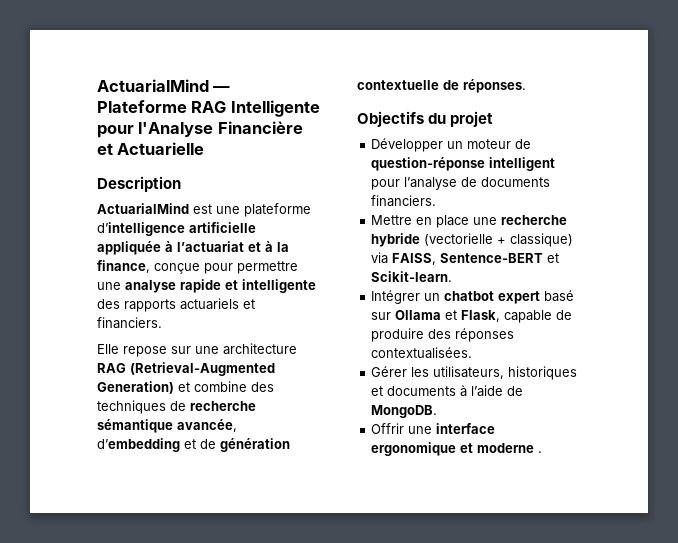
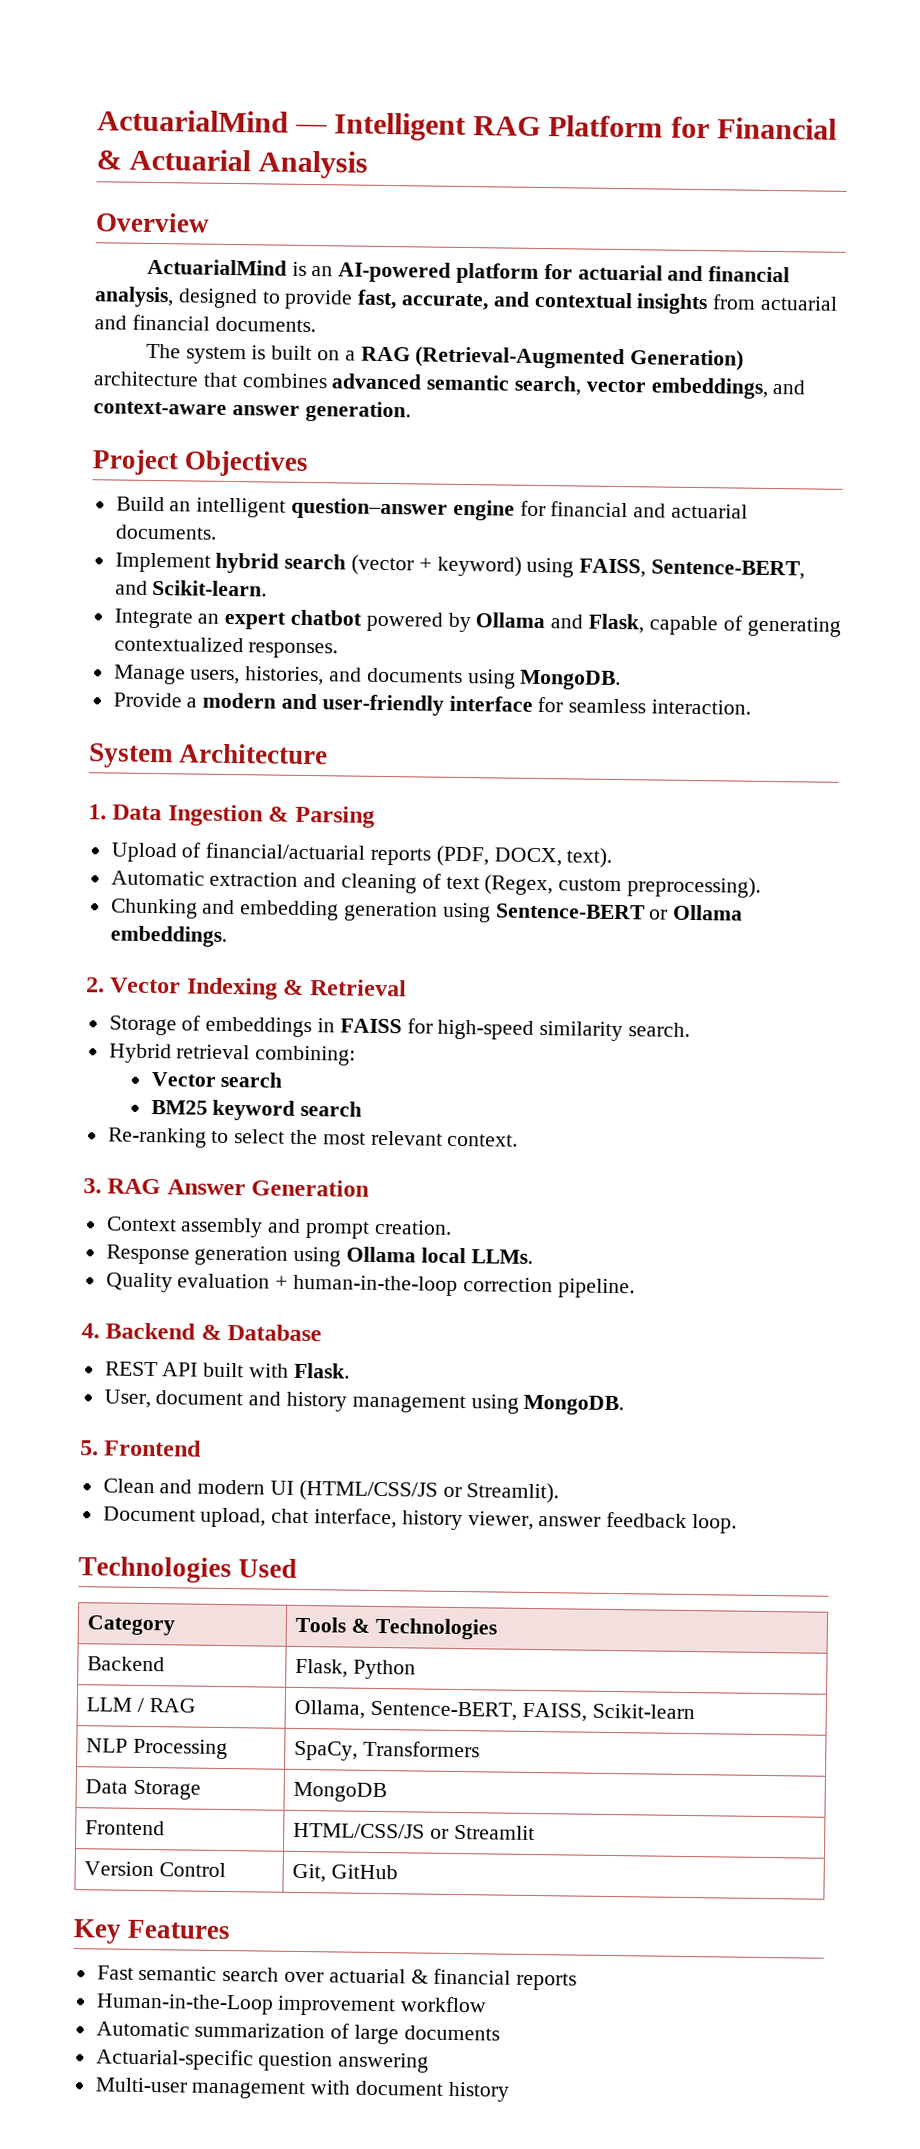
- ActuarialMind — Plateforme RAG Intelligente pour l'Analyse Financière et Actuarielle
- Description
- ActuarialMind est une plateforme d’intelligence artificielle appliquée à l’actuariat et à la finance, conçue pour permettre une analyse rapide et intelligente des rapports actuariels et financiers.
- Elle repose sur une architecture RAG (Retrieval-Augmented Generation) et combine des techniques de recherche sémantique avancée, d’embedding et de génération contextuelle de réponses.
- Objectifs du projet
- Développer un moteur de question-réponse intelligent pour l’analyse de documents financiers.
- Mettre en place une recherche hybride (vectorielle + classique) via FAISS, Sentence-BERT et Scikit-learn.
- Intégrer un chatbot expert basé sur Ollama et Flask, capable de produire des réponses contextualisées.
- Gérer les utilisateurs, historiques et documents à l’aide de MongoDB.
- Offrir une interface ergonomique et moderne .
+ ActuarialMind — Intelligent RAG Platform for Financial & Actuarial Analysis
+ Overview
+ ActuarialMind is an AI-powered platform for actuarial and financial analysis, designed to provide fast, accurate, and contextual insights from actuarial and financial documents.
+ The system is built on a RAG (Retrieval-Augmented Generation) architecture that combines advanced semantic search, vector embeddings, and context-aware answer generation.
+ Project Objectives
+ Build an intelligent question–answer engine for financial and actuarial documents.
+ Implement hybrid search (vector + keyword) using FAISS, Sentence-BERT, and Scikit-learn.
+ Integrate an expert chatbot powered by Ollama and Flask, capable of generating contextualized responses.
+ Manage users, histories, and documents using MongoDB.
+ Provide a modern and user-friendly interface for seamless interaction.
+ System Architecture
+ 1. Data Ingestion & Parsing
+ Upload of financial/actuarial reports (PDF, DOCX, text).
+ Automatic extraction and cleaning of text (Regex, custom preprocessing).
+ Chunking and embedding generation using Sentence-BERT or Ollama embeddings.
+ 2. Vector Indexing & Retrieval
+ Storage of embeddings in FAISS for high-speed similarity search.
+ Hybrid retrieval combining:
+ Vector search
+ BM25 keyword search
+ Re-ranking to select the most relevant context.
+ 3. RAG Answer Generation
+ Context assembly and prompt creation.
+ Response generation using Ollama local LLMs.
+ Quality evaluation + human-in-the-loop correction pipeline.
+ 4. Backend & Database
+ REST API built with Flask.
+ User, document and history management using MongoDB.
+ 5. Frontend
+ Clean and modern UI (HTML/CSS/JS or Streamlit).
+ Document upload, chat interface, history viewer, answer feedback loop.
+ Technologies Used
+ Category | Tools & Technologies
+ Backend | Flask, Python
+ LLM / RAG | Ollama, Sentence-BERT, FAISS, Scikit-learn
+ NLP Processing | SpaCy, Transformers
+ Data Storage | MongoDB
+ Frontend | HTML/CSS/JS or Streamlit
+ Version Control | Git, GitHub
+ Key Features
+ Fast semantic search over actuarial & financial reports
+ Human-in-the-Loop improvement workflow
+ Automatic summarization of large documents
+ Actuarial-specific question answering
+ Multi-user management with document history

